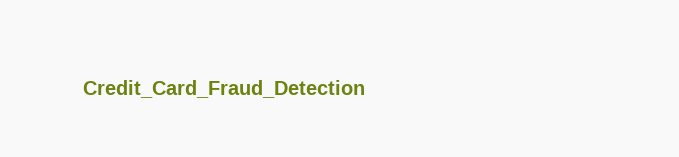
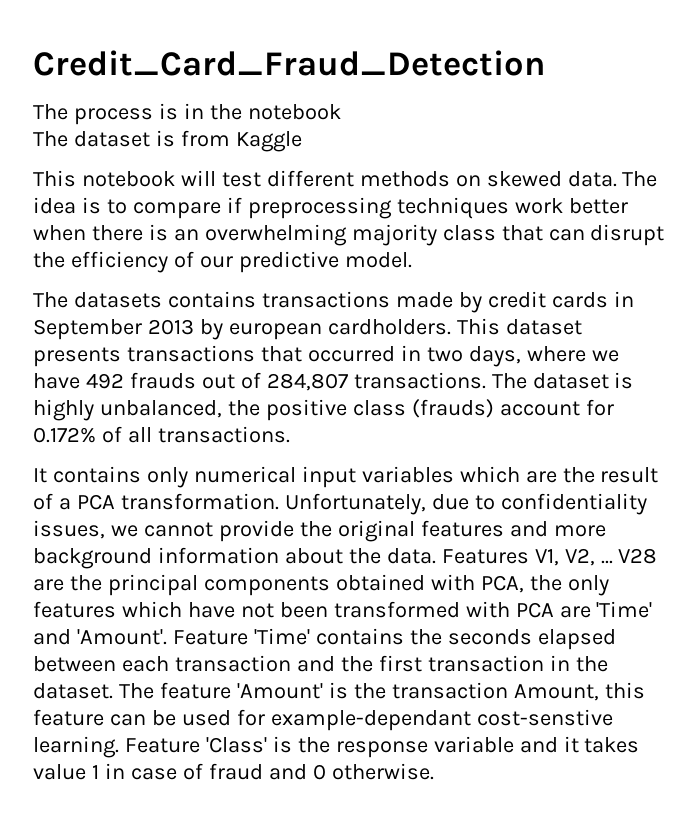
+ The process is in the notebook
+ The dataset is from Kaggle
+ This notebook will test different methods on skewed data. The idea is to compare if preprocessing techniques work better when there is an overwhelming majority class that can disrupt the efficiency of our predictive model.
+ The datasets contains transactions made by credit cards in September 2013 by european cardholders. This dataset presents transactions that occurred in two days, where we have 492 frauds out of 284,807 transactions. The dataset is highly unbalanced, the positive class (frauds) account for 0.172% of all transactions.
+ It contains only numerical input variables which are the result of a PCA transformation. Unfortunately, due to confidentiality issues, we cannot provide the original features and more background information about the data. Features V1, V2, ... V28 are the principal components obtained with PCA, the only features which have not been transformed with PCA are 'Time' and 'Amount'. Feature 'Time' contains the seconds elapsed between each transaction and the first transaction in the dataset. The feature 'Amount' is the transaction Amount, this feature can be used for example-dependant cost-senstive learning. Feature 'Class' is the response variable and it takes value 1 in case of fraud and 0 otherwise.

